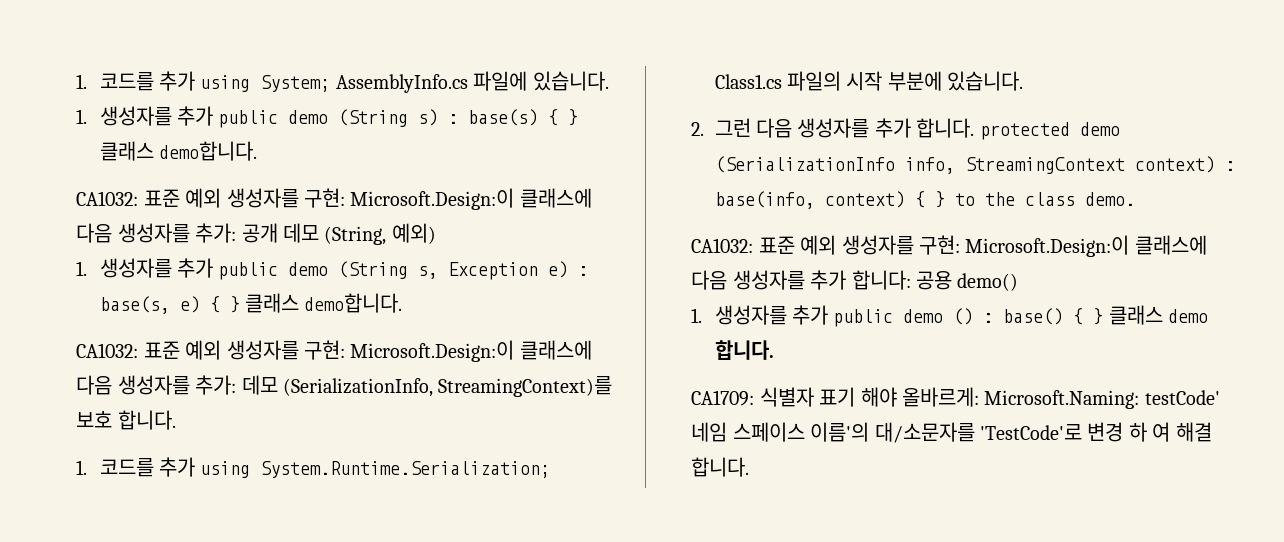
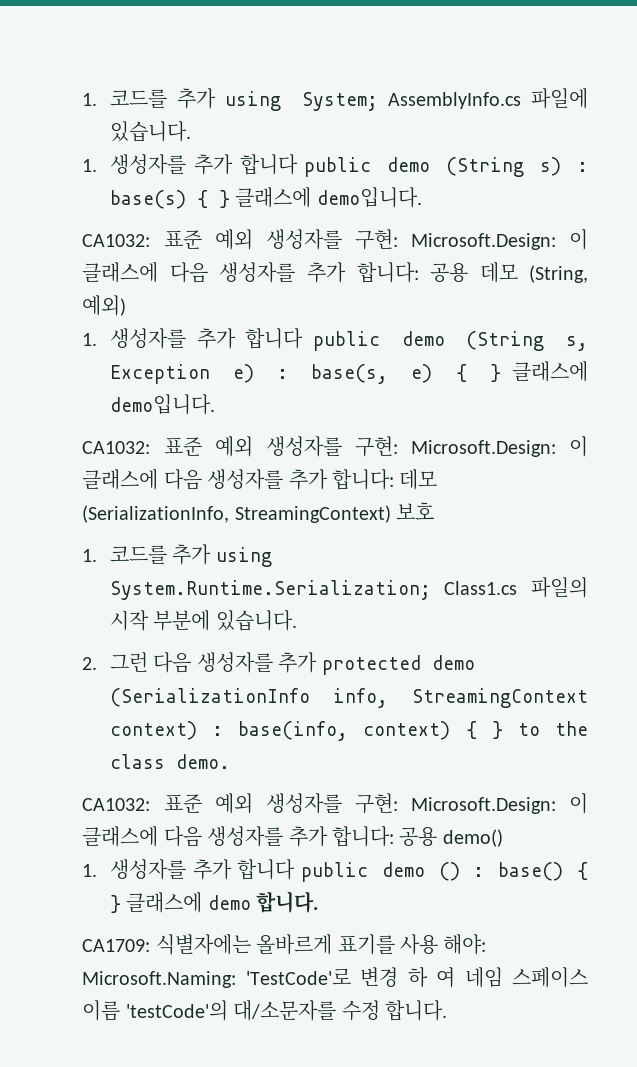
- 1. 생성자를 추가 public demo (String s) : base(s) { } 클래스 demo합니다.
- CA1032: 표준 예외 생성자를 구현: Microsoft.Design:이 클래스에 다음 생성자를 추가: 공개 데모 (String, 예외)
+ 1. 생성자를 추가 합니다 public demo (String s) : base(s) { } 클래스에 demo입니다.
+ CA1032: 표준 예외 생성자를 구현: Microsoft.Design: 이 클래스에 다음 생성자를 추가 합니다: 공용 데모 (String, 예외)
- 1. 생성자를 추가 public demo (String s, Exception e) : base(s, e) { } 클래스 demo합니다.
- CA1032: 표준 예외 생성자를 구현: Microsoft.Design:이 클래스에 다음 생성자를 추가: 데모 (SerializationInfo, StreamingContext)를 보호 합니다.
+ 1. 생성자를 추가 합니다 public demo (String s, Exception e) : base(s, e) { } 클래스에 demo입니다.
+ CA1032: 표준 예외 생성자를 구현: Microsoft.Design: 이 클래스에 다음 생성자를 추가 합니다: 데모 (SerializationInfo, StreamingContext) 보호
- 2. 그런 다음 생성자를 추가 합니다. protected demo (SerializationInfo info, StreamingContext context) : base(info, context) { } to the class demo.
+ 2. 그런 다음 생성자를 추가 protected demo (SerializationInfo info, StreamingContext context) : base(info, context) { } to the class demo.
- CA1032: 표준 예외 생성자를 구현: Microsoft.Design:이 클래스에 다음 생성자를 추가 합니다: 공용 demo()
+ CA1032: 표준 예외 생성자를 구현: Microsoft.Design: 이 클래스에 다음 생성자를 추가 합니다: 공용 demo()
- 1. 생성자를 추가 public demo () : base() { } 클래스 demo 합니다.
+ 1. 생성자를 추가 합니다 public demo () : base() { } 클래스에 demo 합니다.
- CA1709: 식별자 표기 해야 올바르게: Microsoft.Naming: testCode' 네임 스페이스 이름'의 대/소문자를 'TestCode'로 변경 하 여 해결 합니다.
+ CA1709: 식별자에는 올바르게 표기를 사용 해야: Microsoft.Naming: 'TestCode'로 변경 하 여 네임 스페이스 이름 'testCode'의 대/소문자를 수정 합니다.

